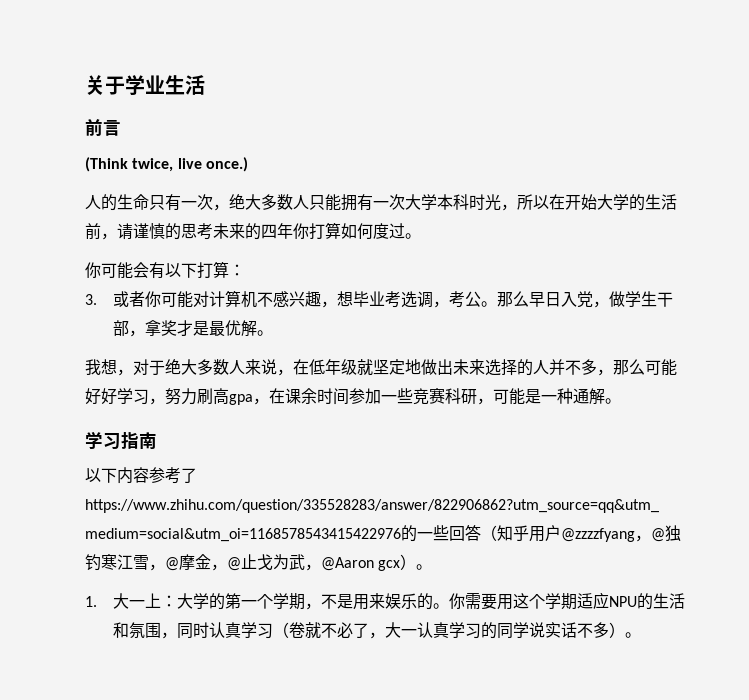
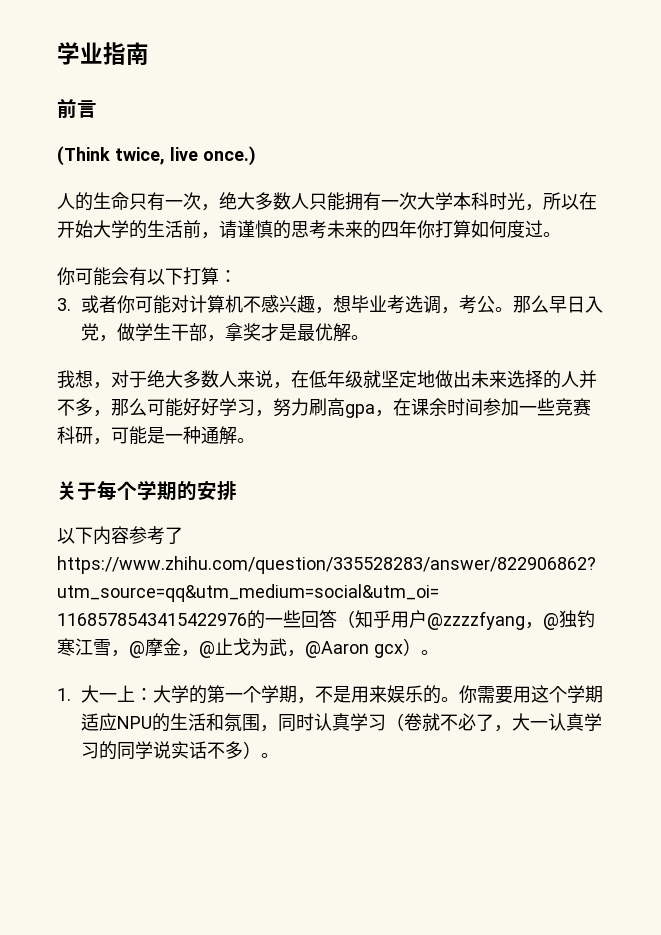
- 关于学业生活
+ 学业指南
- 学习指南
+ 关于每个学期的安排

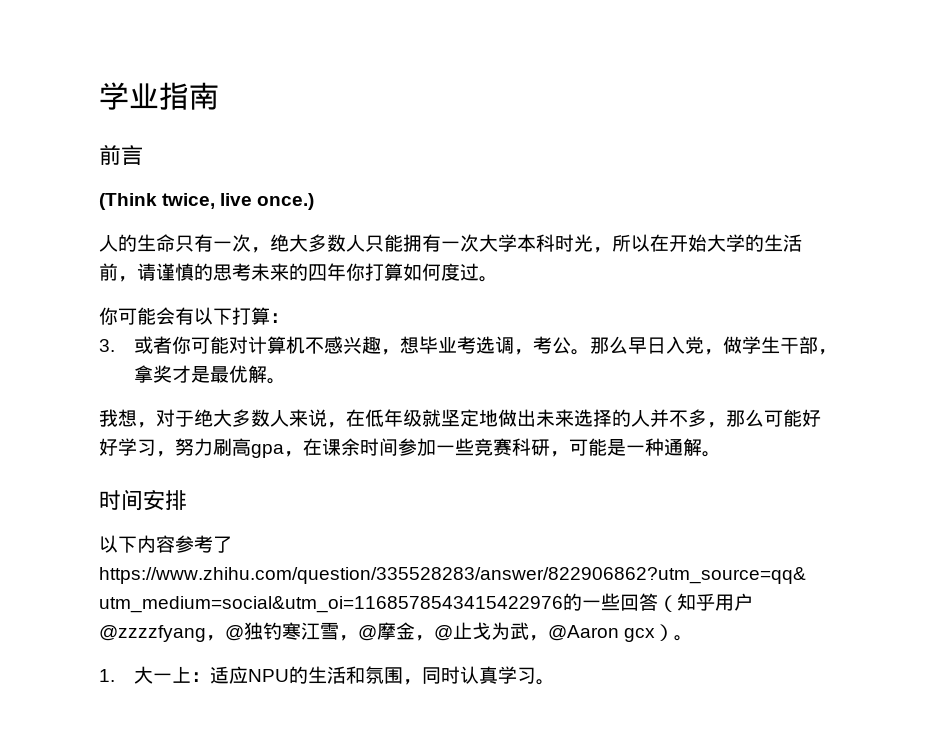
- 关于每个学期的安排
+ 时间安排
- 1.大一上：大学的第一个学期，不是用来娱乐的。你需要用这个学期适应NPU的生活和氛围，同时认真学习（卷就不必了，大一认真学习的同学说实话不多）。
+ 1.大一上：适应NPU的生活和氛围，同时认真学习。

